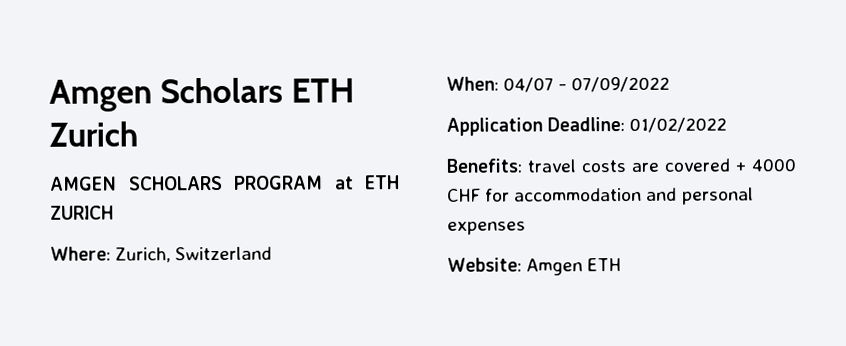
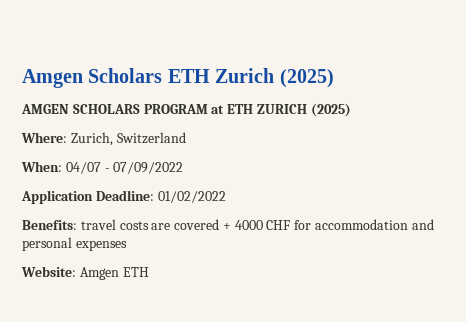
- Amgen Scholars ETH Zurich
+ Amgen Scholars ETH Zurich (2025)
- AMGEN SCHOLARS PROGRAM at ETH ZURICH
+ AMGEN SCHOLARS PROGRAM at ETH ZURICH (2025)

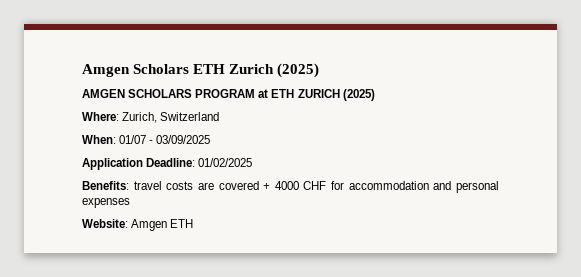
- When: 04/07 - 07/09/2022
+ When: 01/07 - 03/09/2025
- Application Deadline: 01/02/2022
+ Application Deadline: 01/02/2025

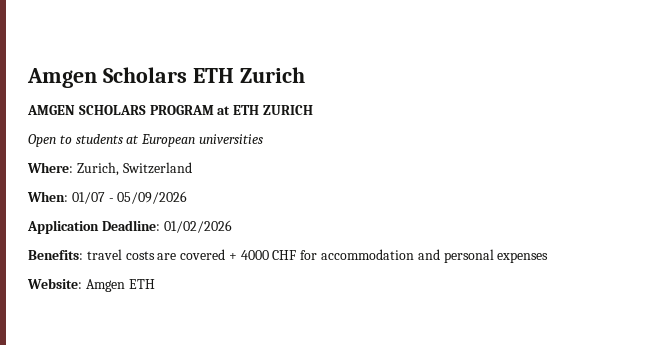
- Amgen Scholars ETH Zurich (2025)
+ Amgen Scholars ETH Zurich
- AMGEN SCHOLARS PROGRAM at ETH ZURICH (2025)
+ AMGEN SCHOLARS PROGRAM at ETH ZURICH
+ Open to students at European universities
- When: 01/07 - 03/09/2025
+ When: 01/07 - 05/09/2026
- Application Deadline: 01/02/2025
+ Application Deadline: 01/02/2026

